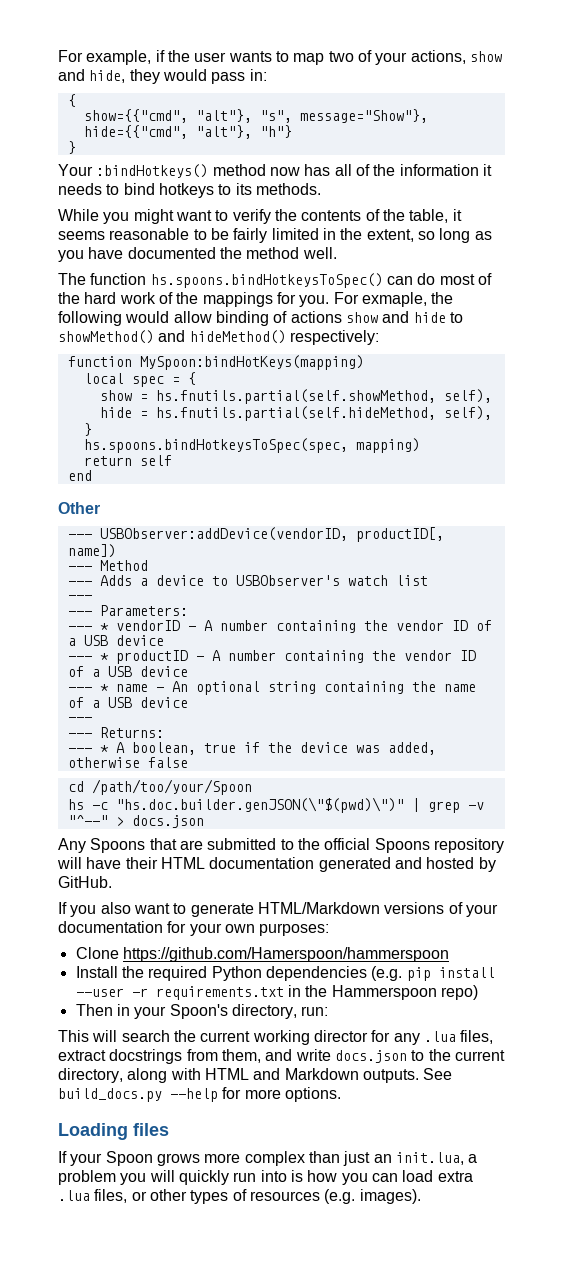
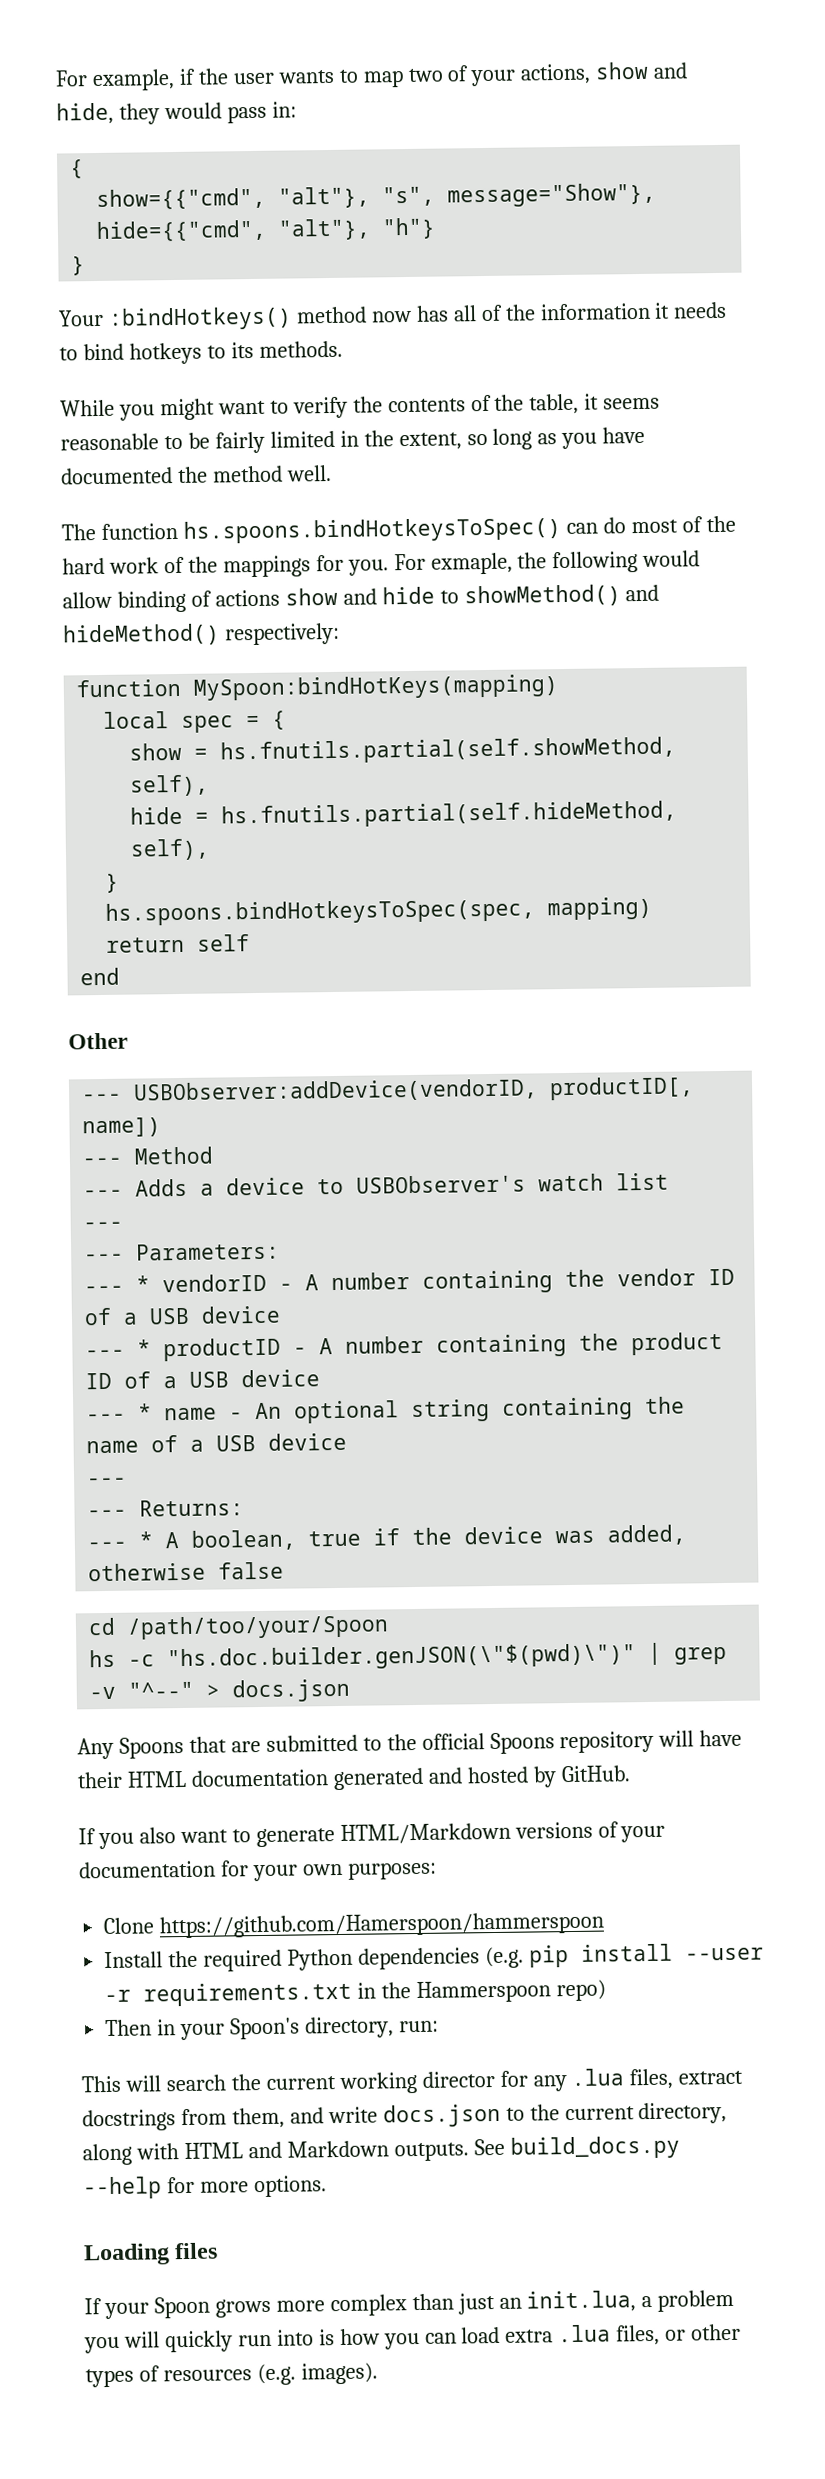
- --- * productID - A number containing the vendor ID of a USB device
+ --- * productID - A number containing the product ID of a USB device

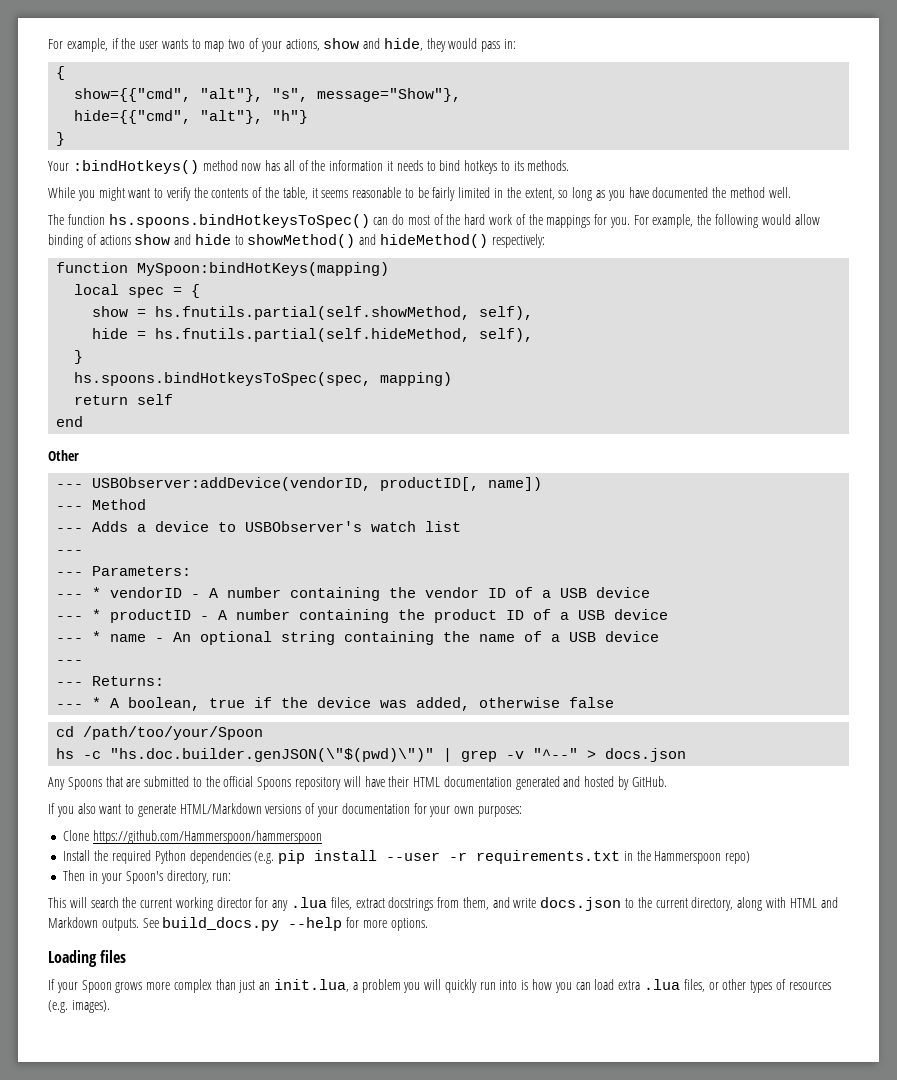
- For exmaple, the following would allow binding of actions show and hide to showMethod() and hideMethod() respectively:
+ For example, the following would allow binding of actions show and hide to showMethod() and hideMethod() respectively:
- Clone https://github.com/Hamerspoon/hammerspoon
+ Clone https://github.com/Hammerspoon/hammerspoon

